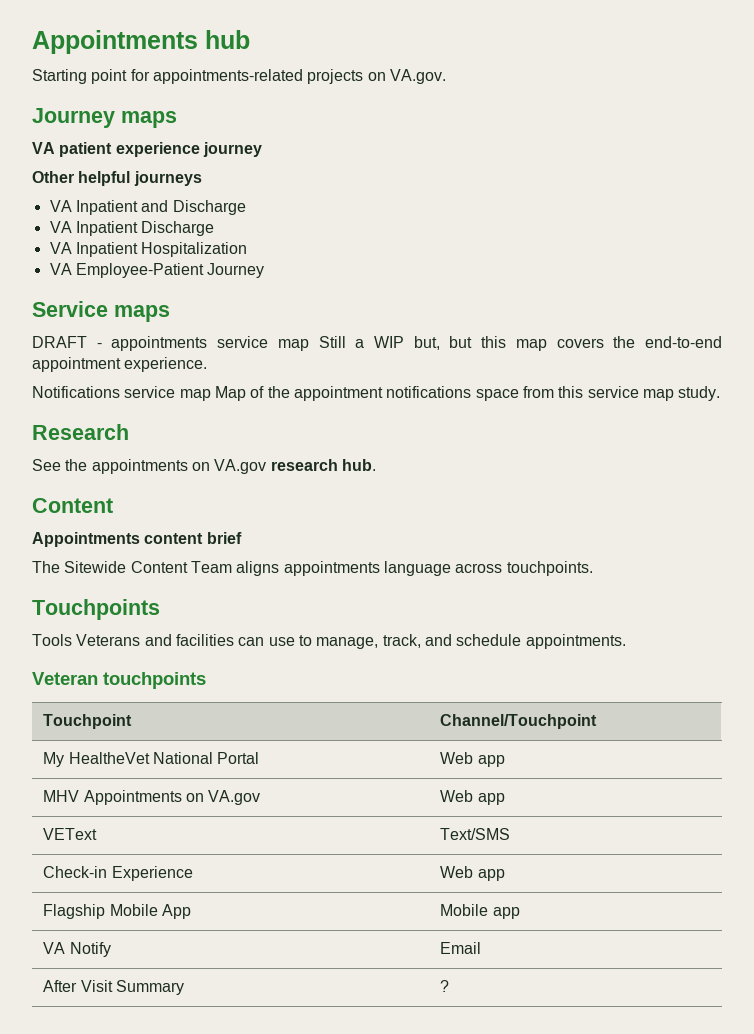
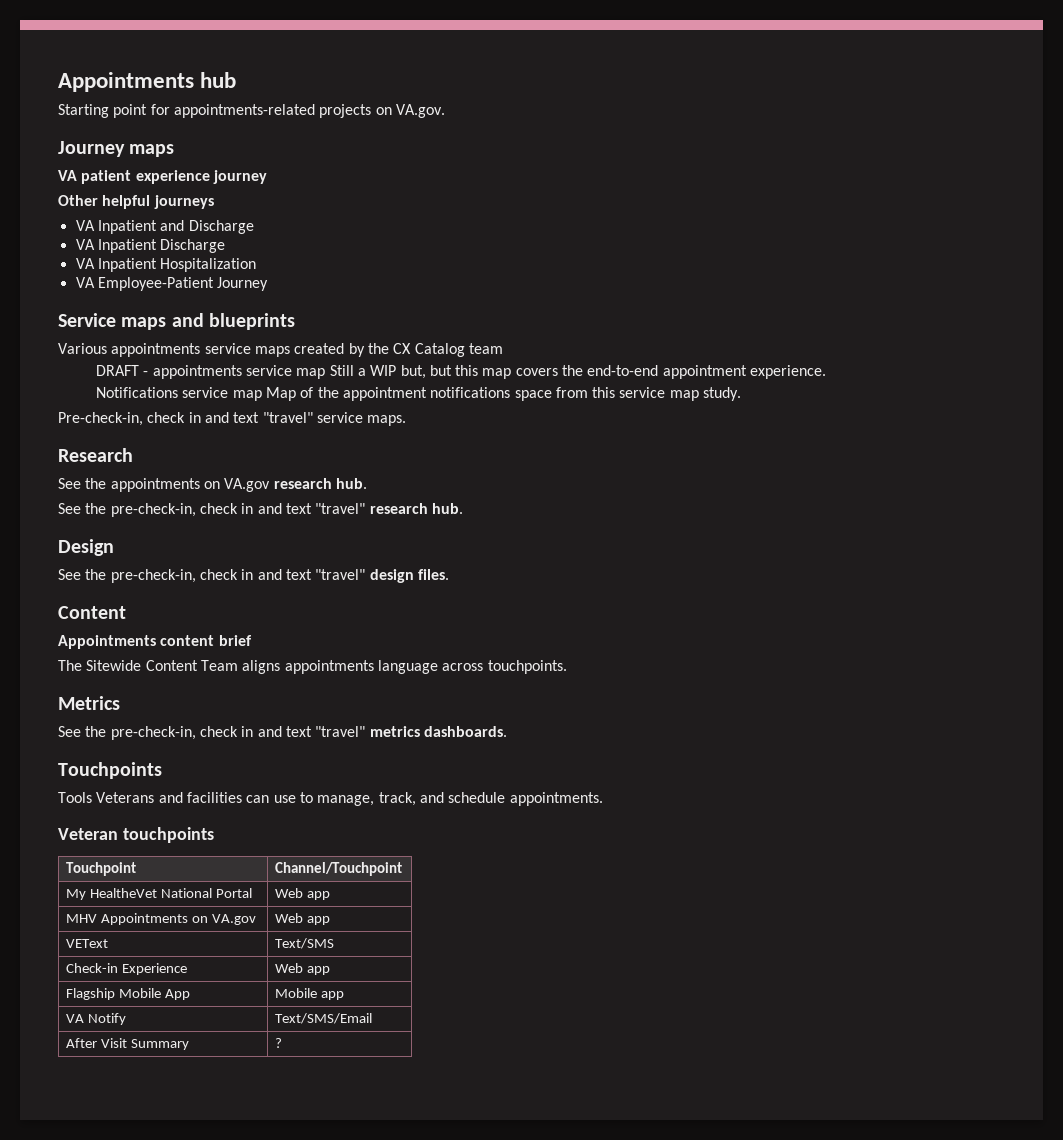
- Service maps
+ Service maps and blueprints
+ Various appointments service maps created by the CX Catalog team
+ Pre-check-in, check in and text "travel" service maps.
+ See the pre-check-in, check in and text "travel" research hub.
+ Design
+ See the pre-check-in, check in and text "travel" design files.
+ Metrics
+ See the pre-check-in, check in and text "travel" metrics dashboards.
- VA Notify | Email
+ VA Notify | Text/SMS/Email

